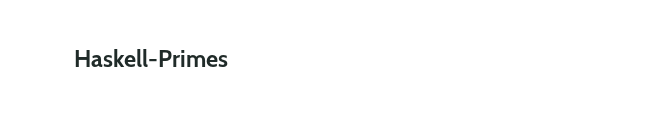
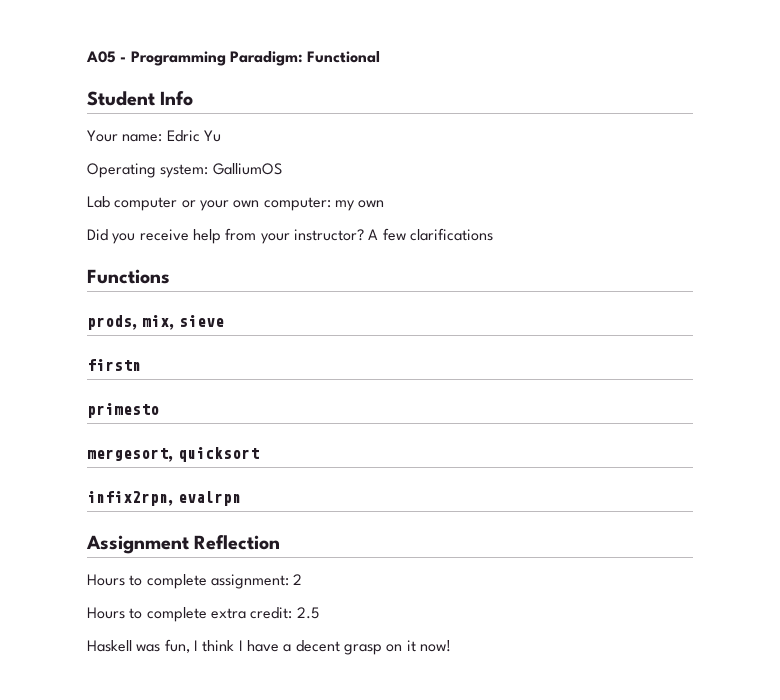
- Haskell-Primes
+ A05 - Programming Paradigm: Functional
+ Student Info
+ Your name: Edric Yu
+ Operating system: GalliumOS
+ Lab computer or your own computer: my own
+ Did you receive help from your instructor? A few clarifications
+ Functions
+ prods, mix, sieve
+ firstn
+ primesto
+ mergesort, quicksort
+ infix2rpn, evalrpn
+ Assignment Reflection
+ Hours to complete assignment: 2
+ Hours to complete extra credit: 2.5
+ Haskell was fun, I think I have a decent grasp on it now!

